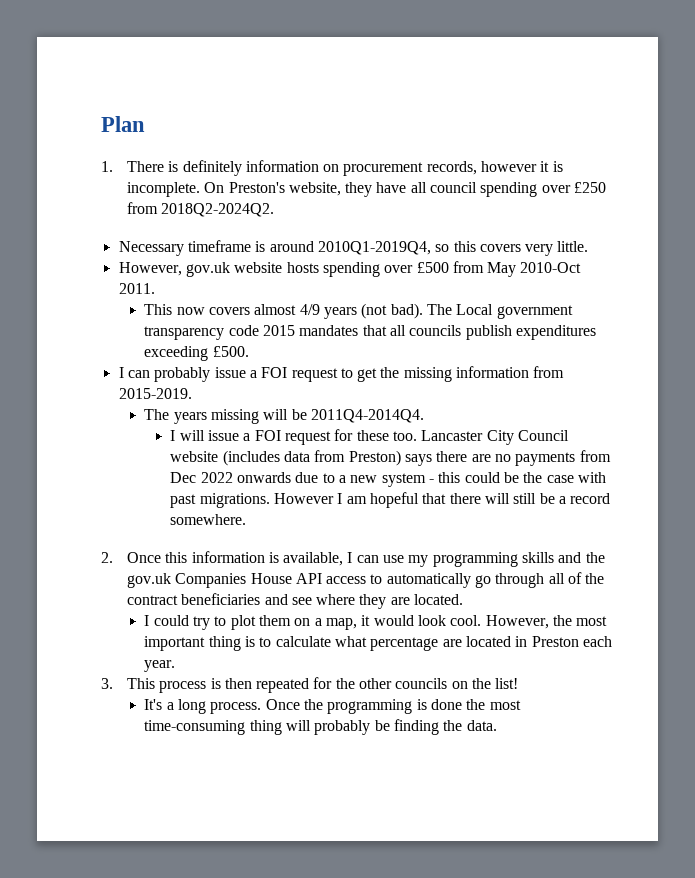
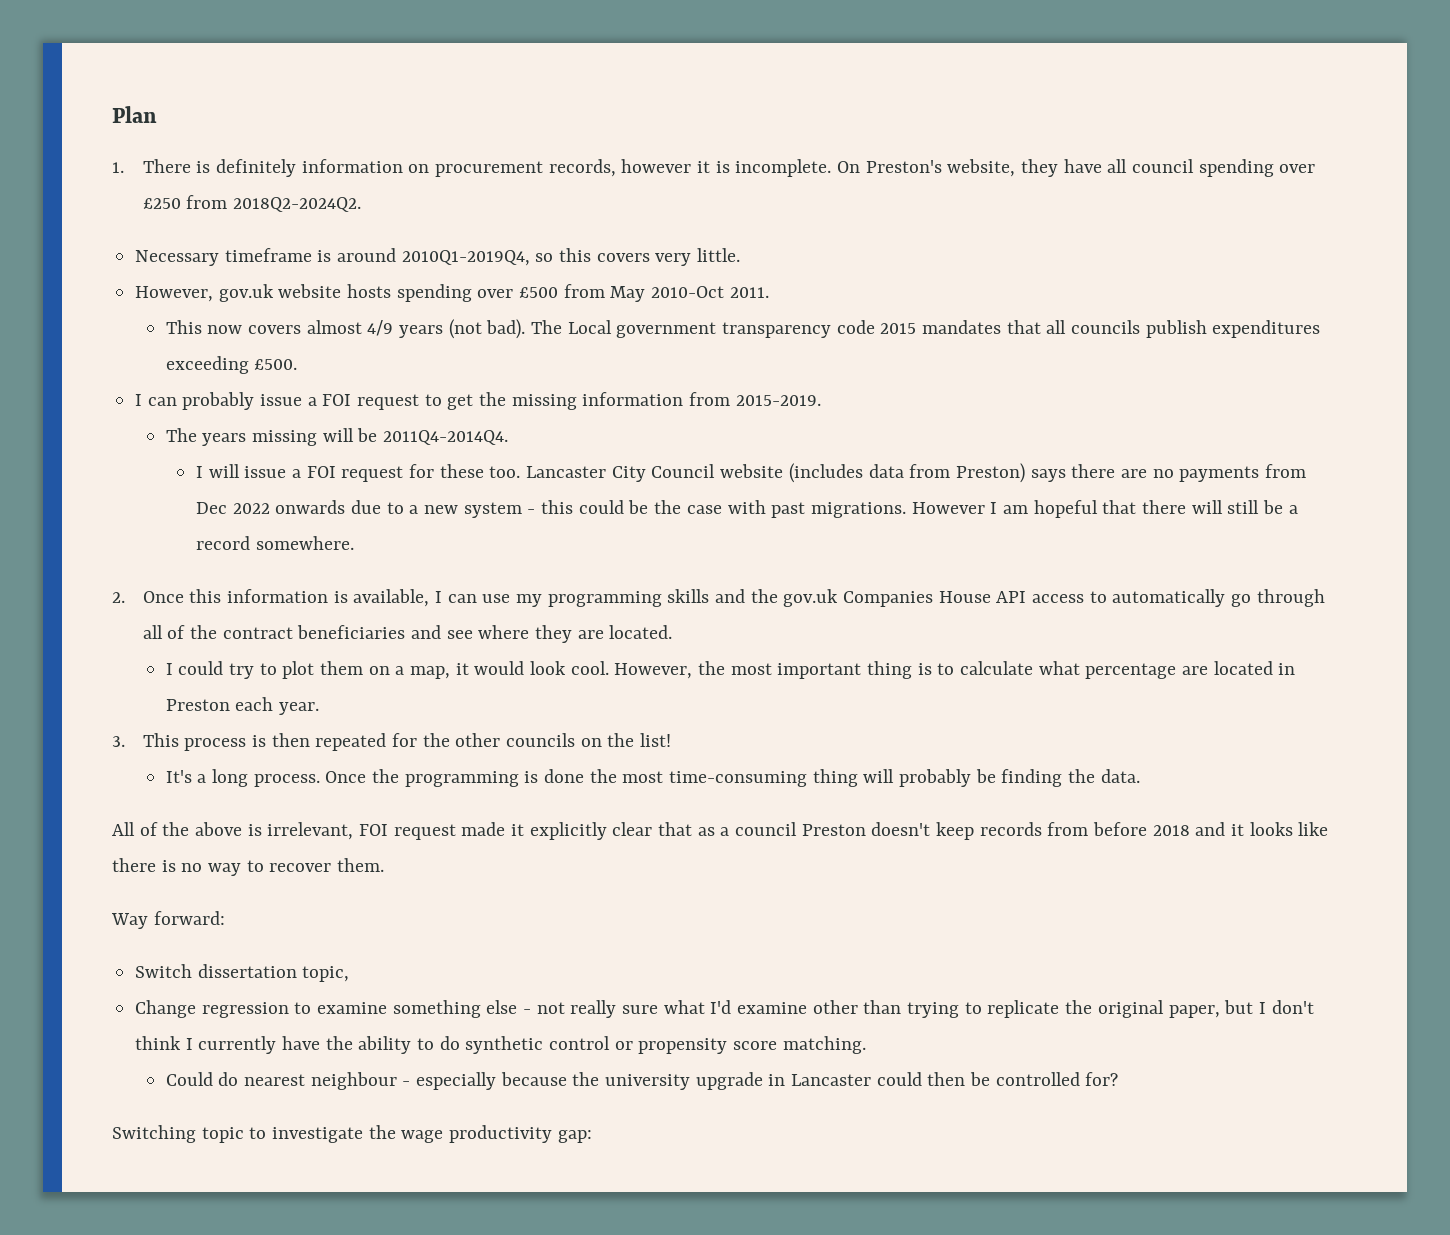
+ All of the above is irrelevant, FOI request made it explicitly clear that as a council Preston doesn't keep records from before 2018 and it looks like there is no way to recover them.
+ Way forward:
+ Switch dissertation topic,
+ Change regression to examine something else - not really sure what I'd examine other than trying to replicate the original paper, but I don't think I currently have the ability to do synthetic control or propensity score matching.
+ Could do nearest neighbour - especially because the university upgrade in Lancaster could then be controlled for?
+ Switching topic to investigate the wage productivity gap:

